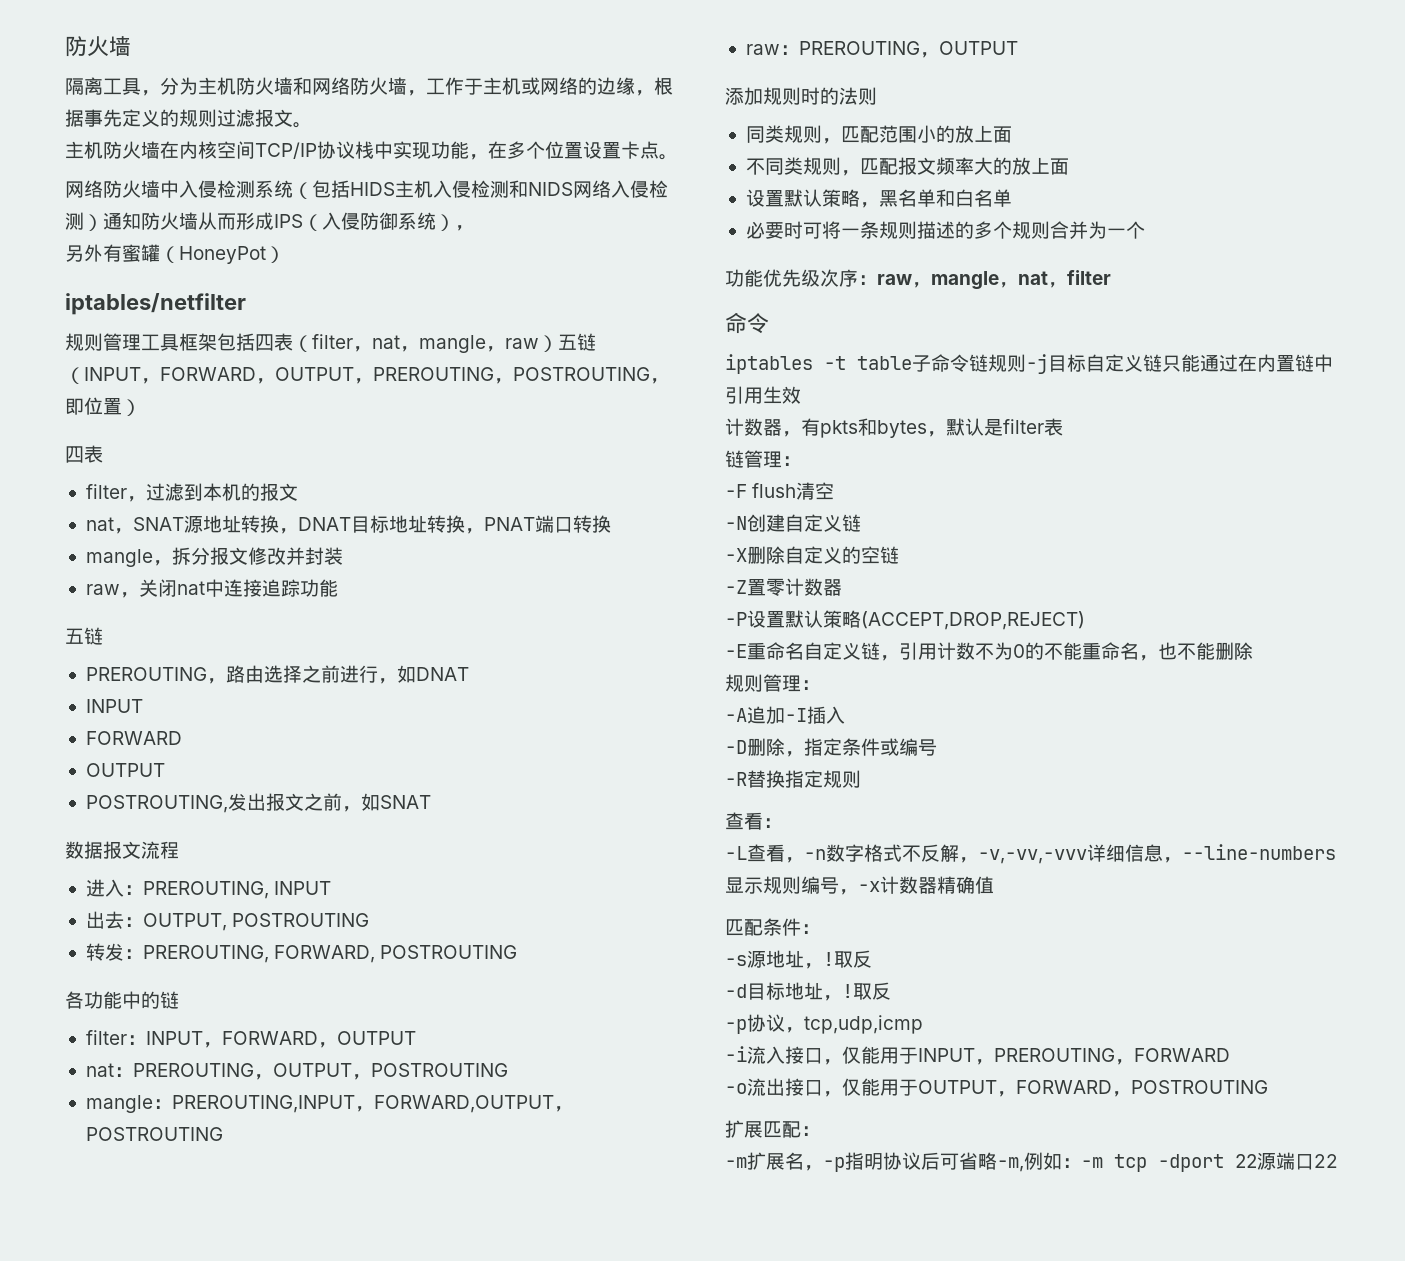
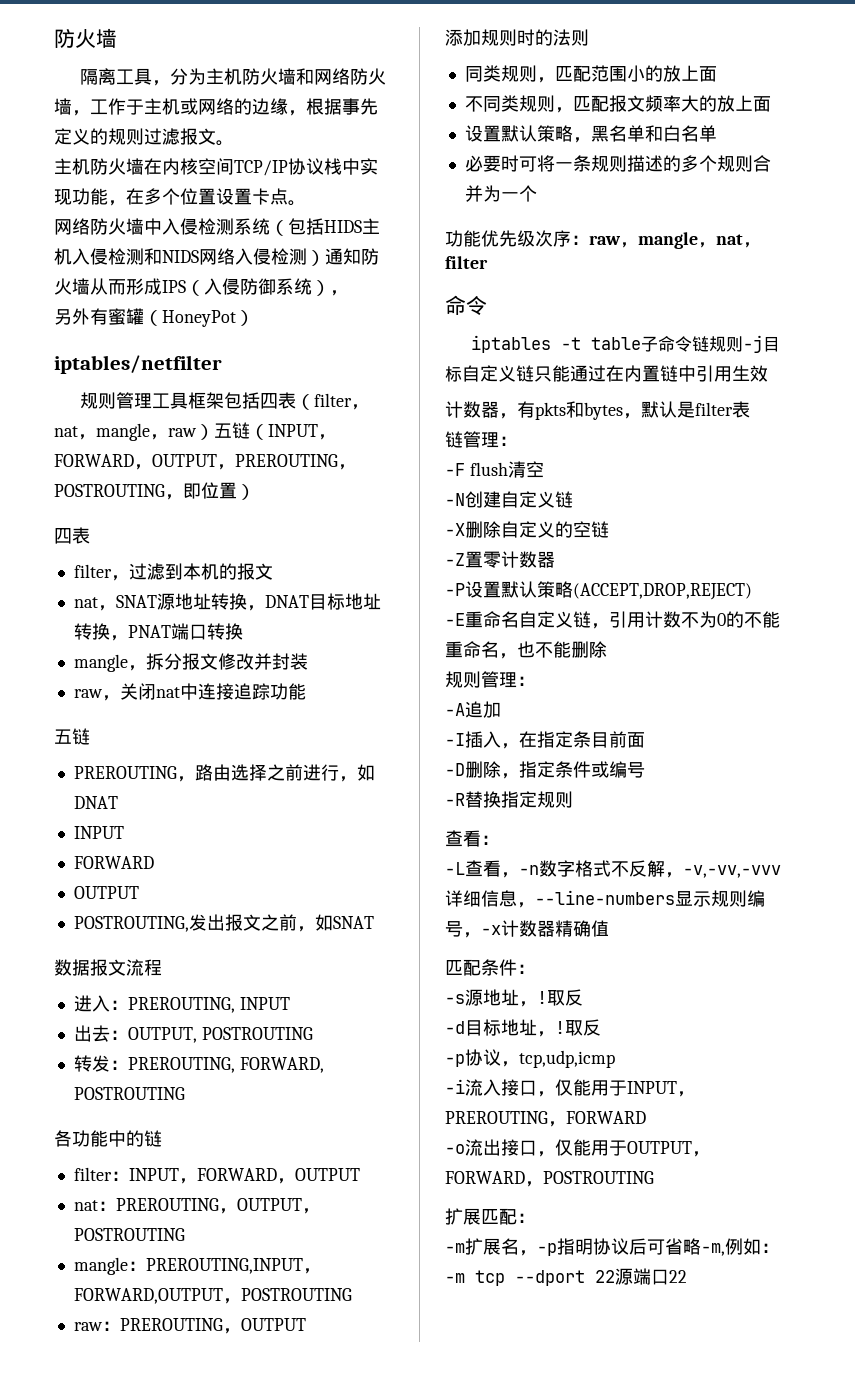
- -A追加-I插入
+ -A追加
+ -I插入，在指定条目前面
- -m扩展名，-p指明协议后可省略-m,例如：-m tcp -dport 22源端口22
+ -m扩展名，-p指明协议后可省略-m,例如：-m tcp --dport 22源端口22

